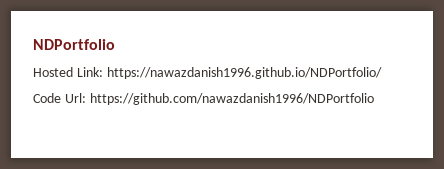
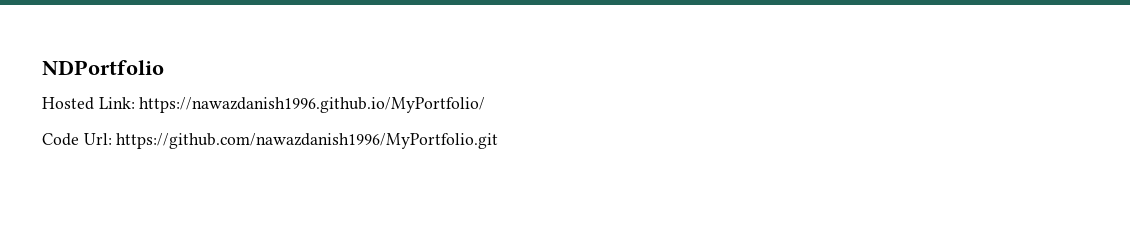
- Hosted Link: https://nawazdanish1996.github.io/NDPortfolio/
+ Hosted Link: https://nawazdanish1996.github.io/MyPortfolio/
- Code Url: https://github.com/nawazdanish1996/NDPortfolio
+ Code Url: https://github.com/nawazdanish1996/MyPortfolio.git

